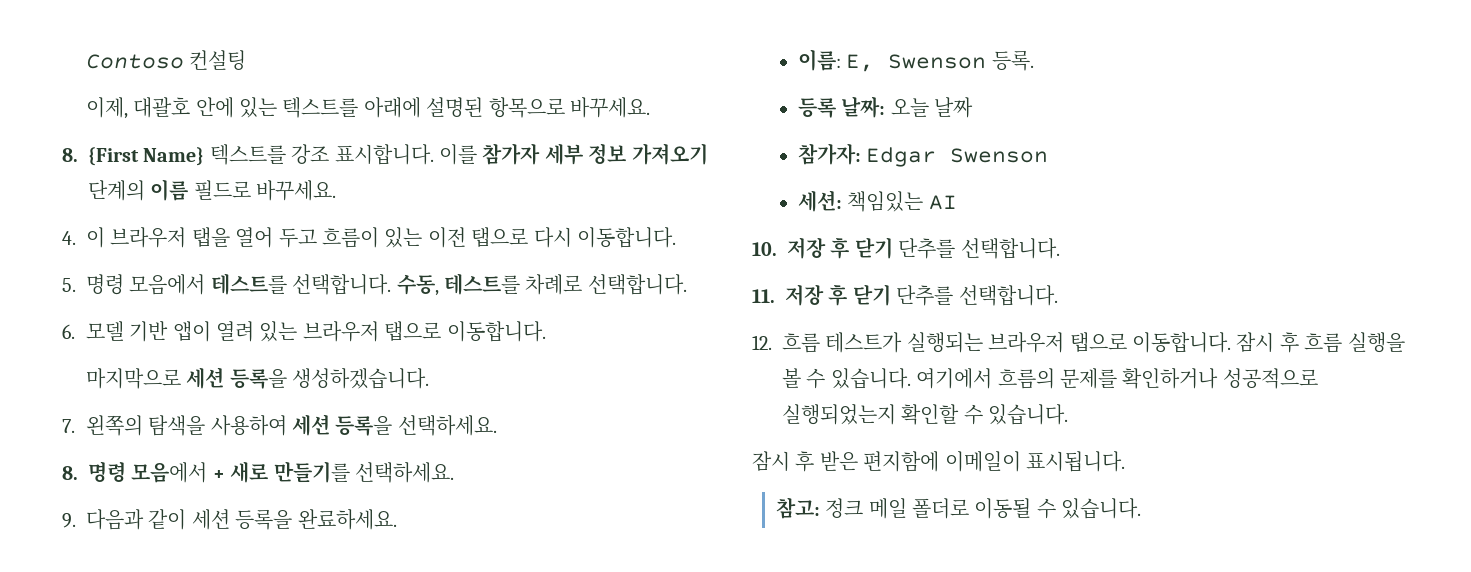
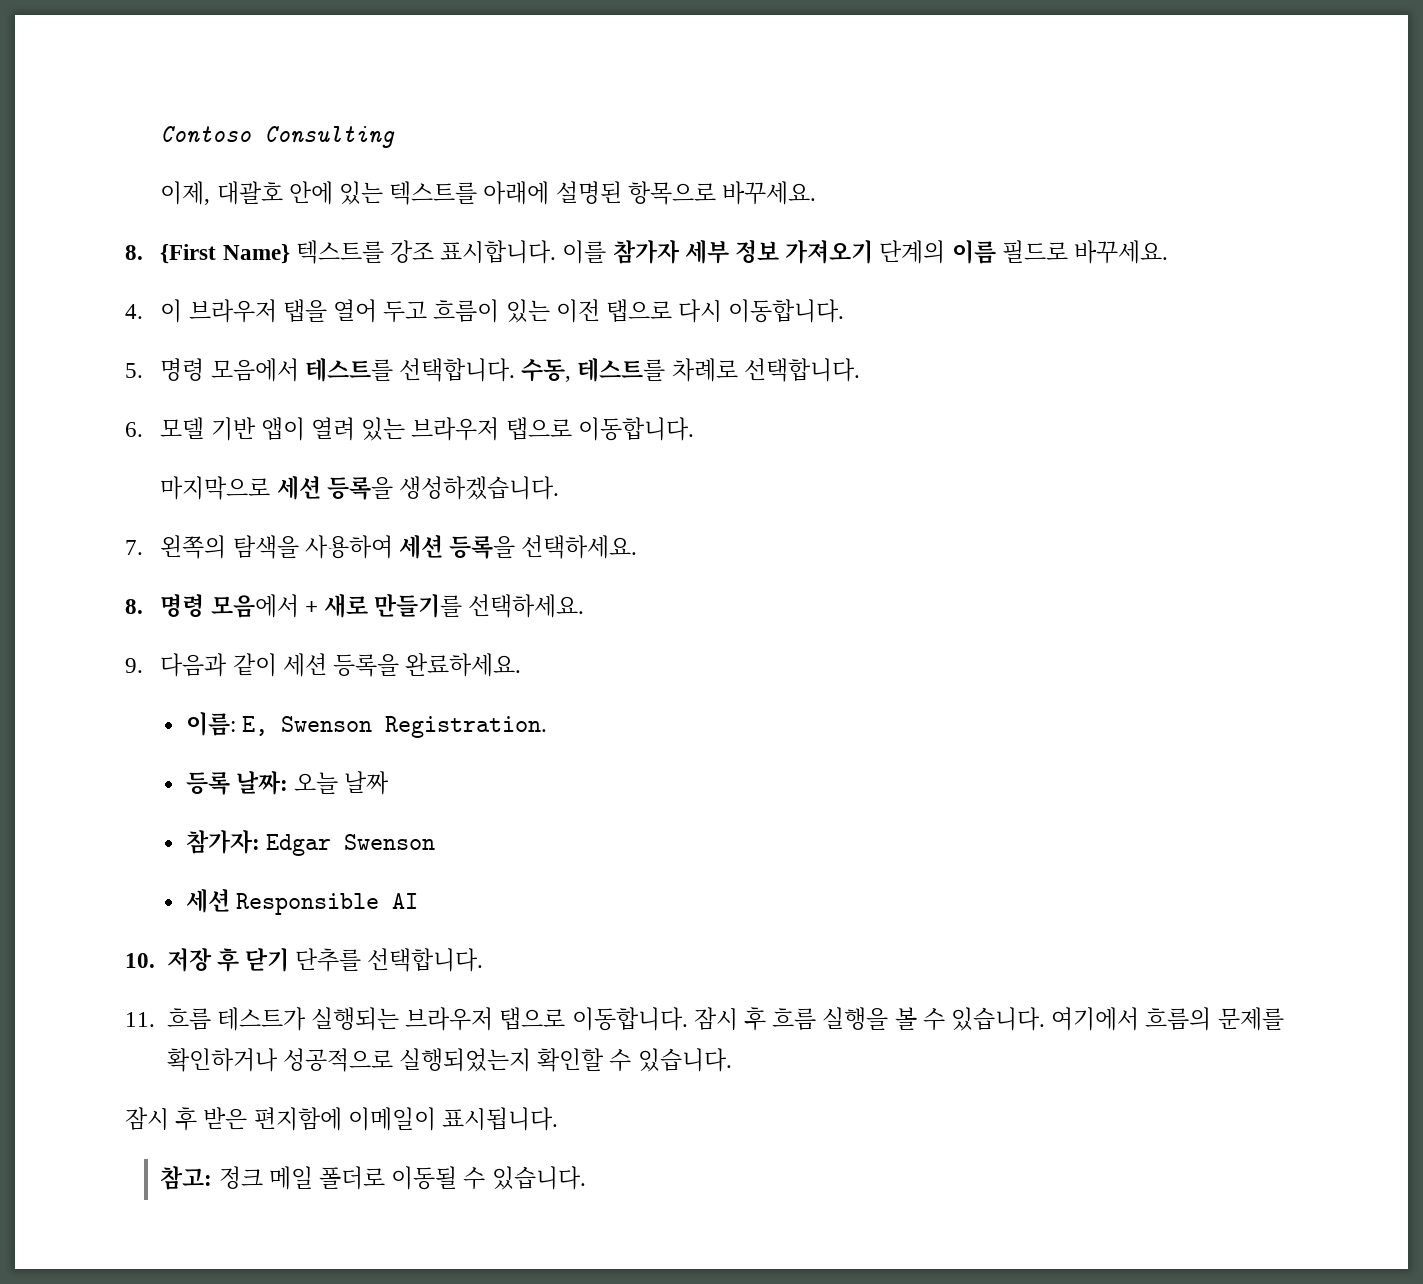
- Contoso 컨설팅
+ Contoso Consulting
- 이름: E, Swenson 등록.
+ 이름: E, Swenson Registration.
- 세션: 책임있는 AI
+ 세션 Responsible AI
- 11. 저장 후 닫기 단추를 선택합니다.
- 12. 흐름 테스트가 실행되는 브라우저 탭으로 이동합니다.
+ 11. 흐름 테스트가 실행되는 브라우저 탭으로 이동합니다.

